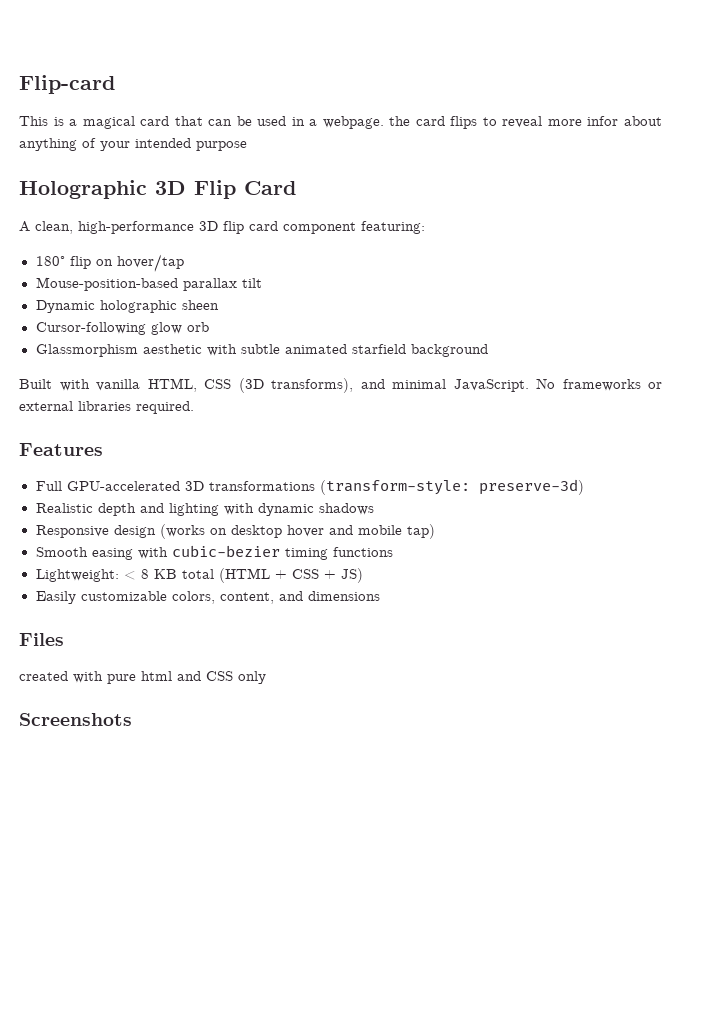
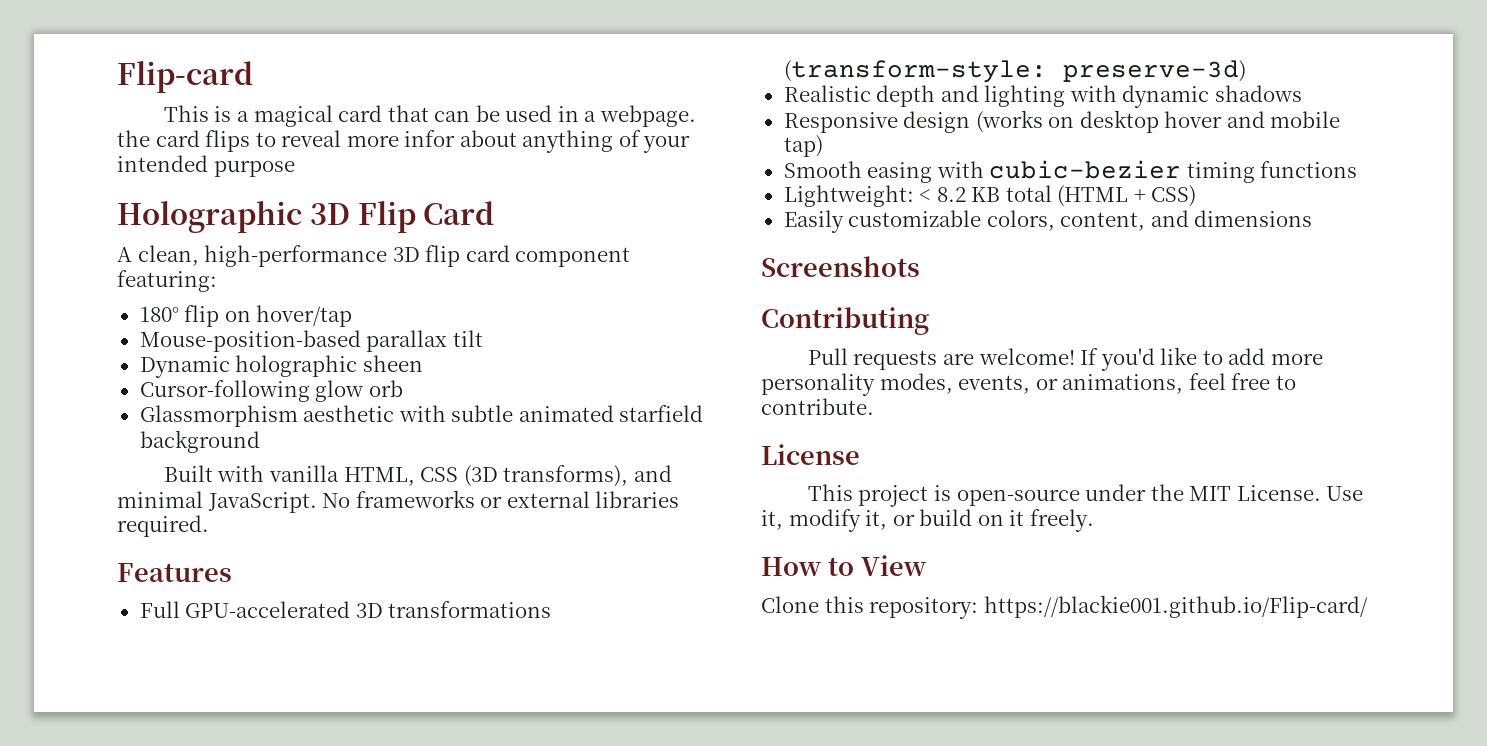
- Lightweight: < 8 KB total (HTML + CSS + JS)
+ Lightweight: < 8.2 KB total (HTML + CSS)
- Files
- created with pure html and CSS only
  Screenshots
+ Contributing
+ Pull requests are welcome! If you'd like to add more personality modes, events, or animations, feel free to contribute.
+ License
+ This project is open-source under the MIT License. Use it, modify it, or build on it freely.
+ How to View
+ Clone this repository: https://blackie001.github.io/Flip-card/

